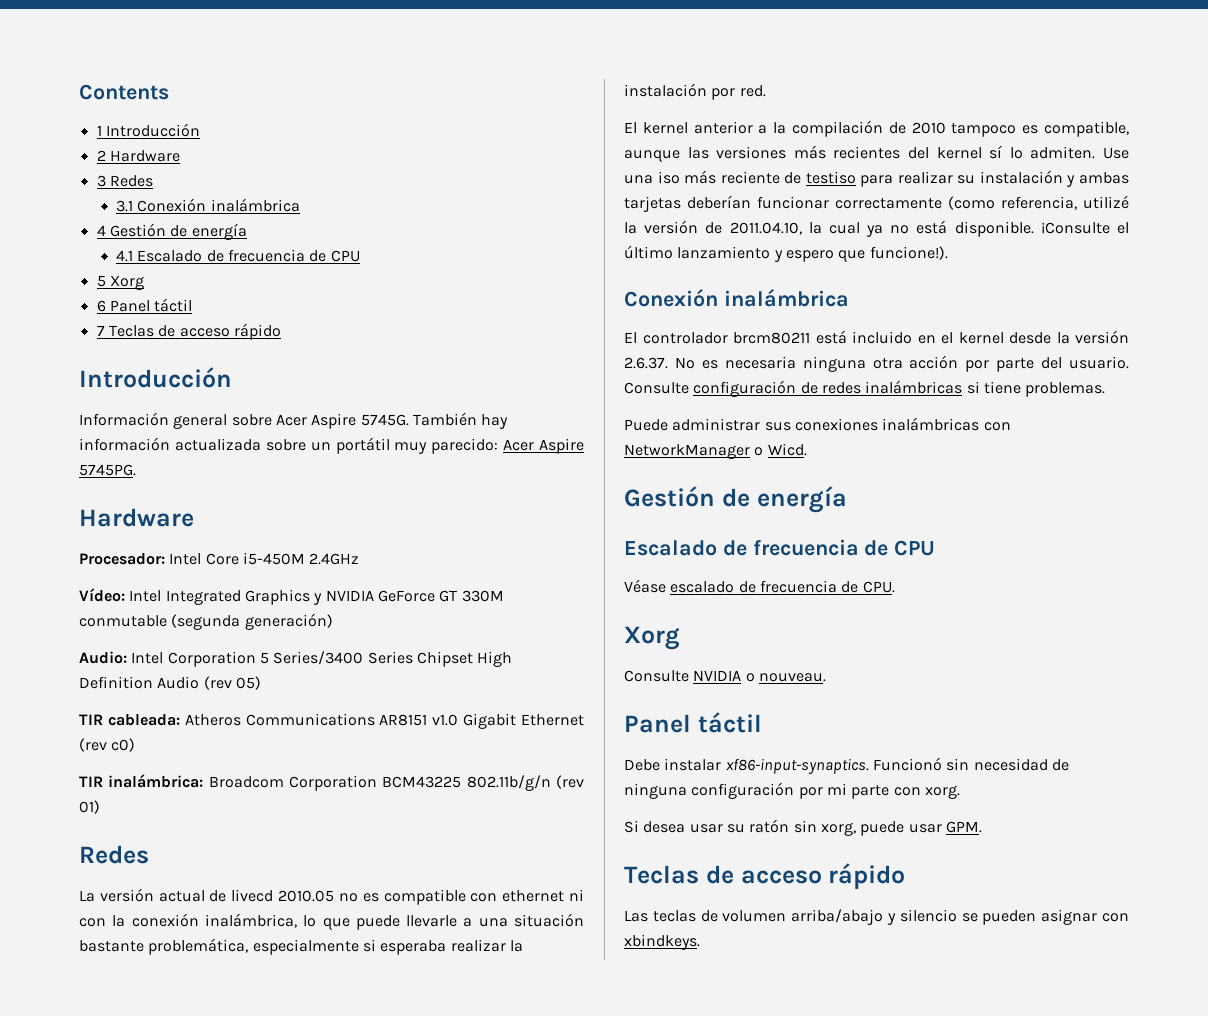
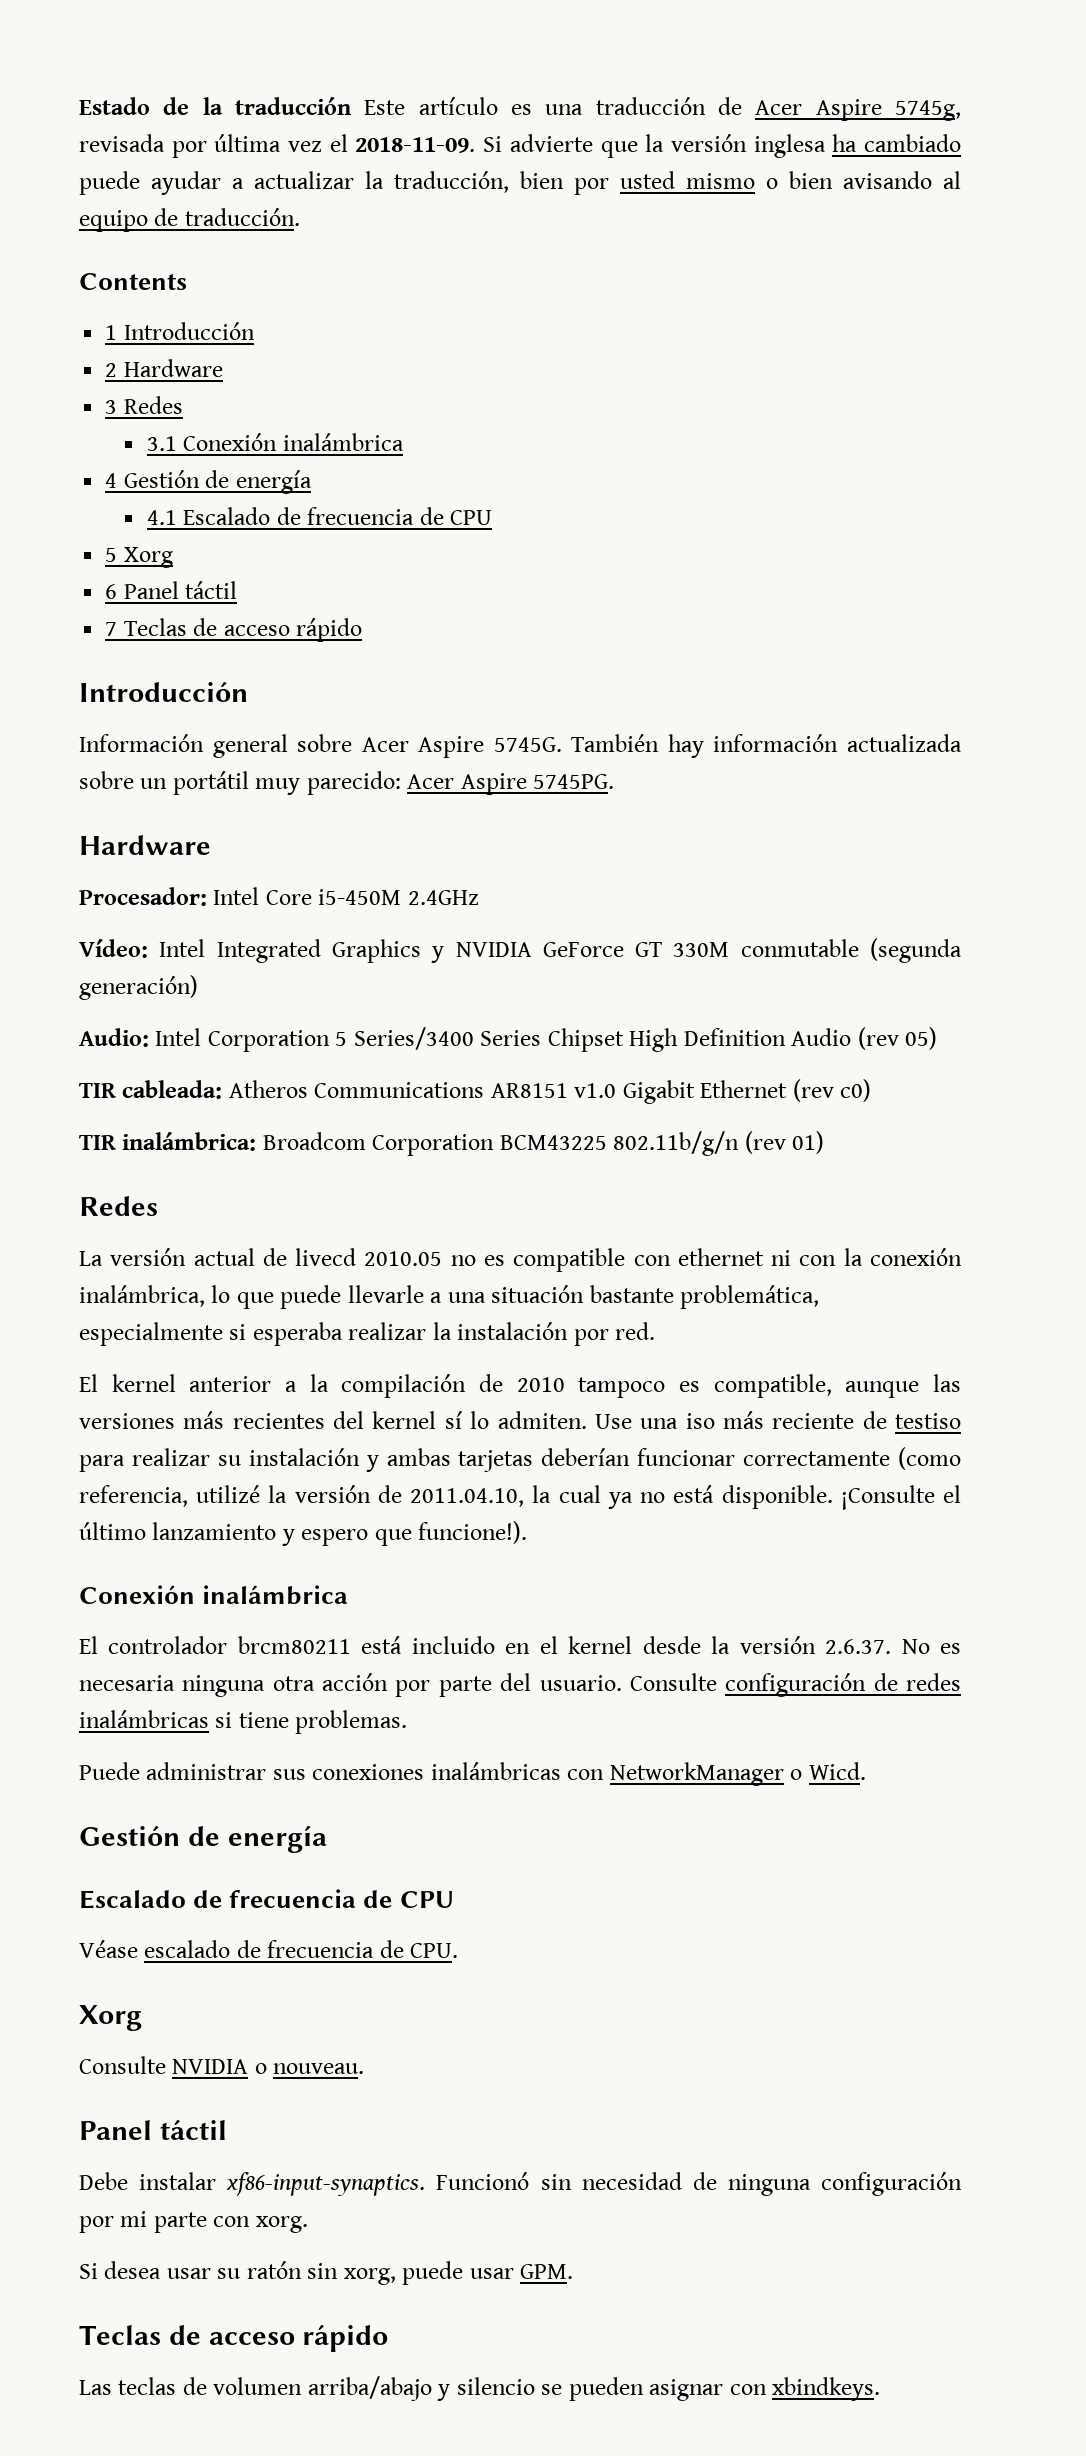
+ Estado de la traducción Este artículo es una traducción de Acer Aspire 5745g, revisada por última vez el 2018-11-09. Si advierte que la versión inglesa ha cambiado puede ayudar a actualizar la traducción, bien por usted mismo o bien avisando al equipo de traducción.

